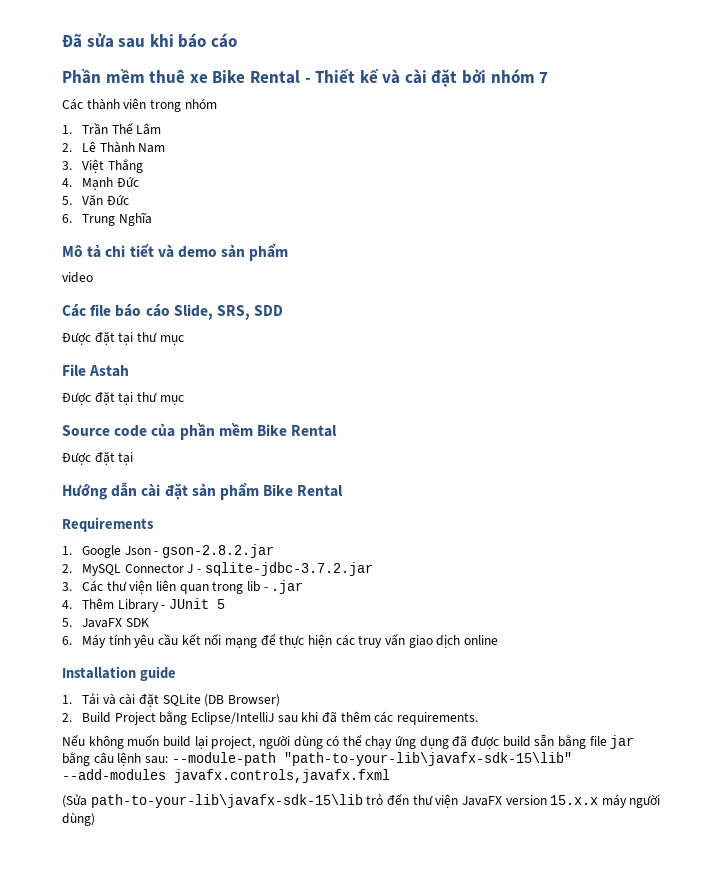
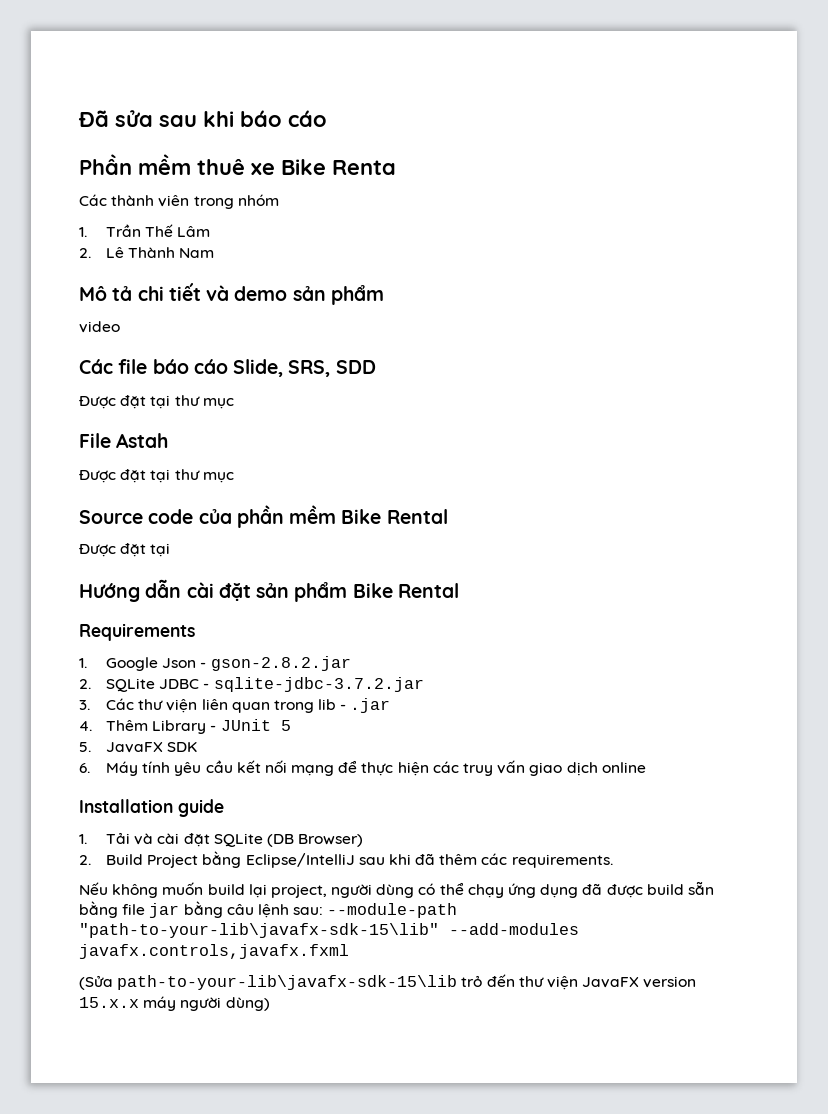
- Phần mềm thuê xe Bike Rental - Thiết kế và cài đặt bởi nhóm 7
+ Phần mềm thuê xe Bike Renta
- 3. Việt Thắng
- 4. Mạnh Đức
- 5. Văn Đức
- 6. Trung Nghĩa
- 2. MySQL Connector J - sqlite-jdbc-3.7.2.jar
+ 2. SQLite JDBC - sqlite-jdbc-3.7.2.jar

